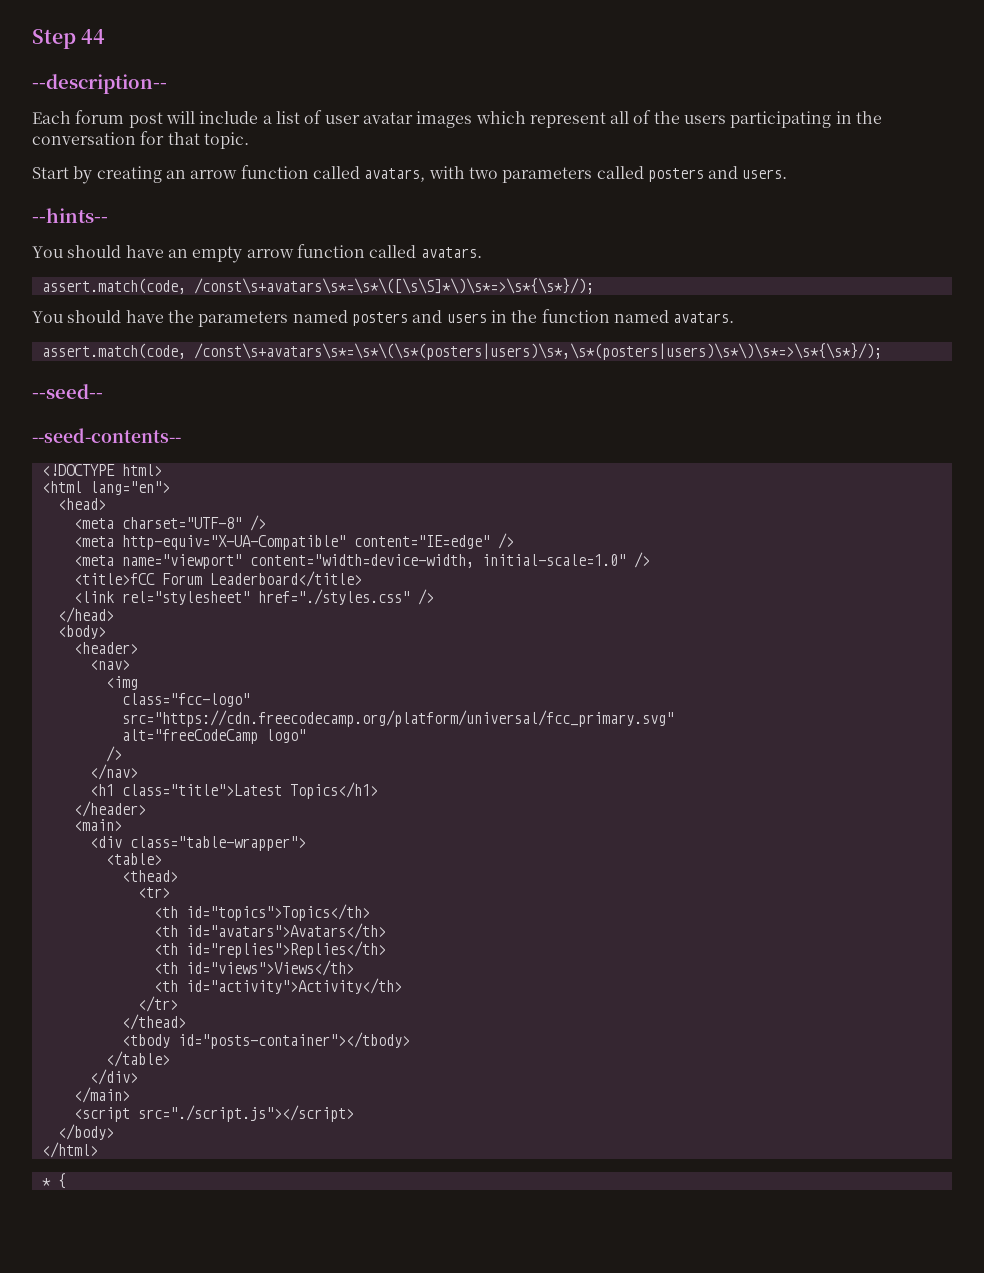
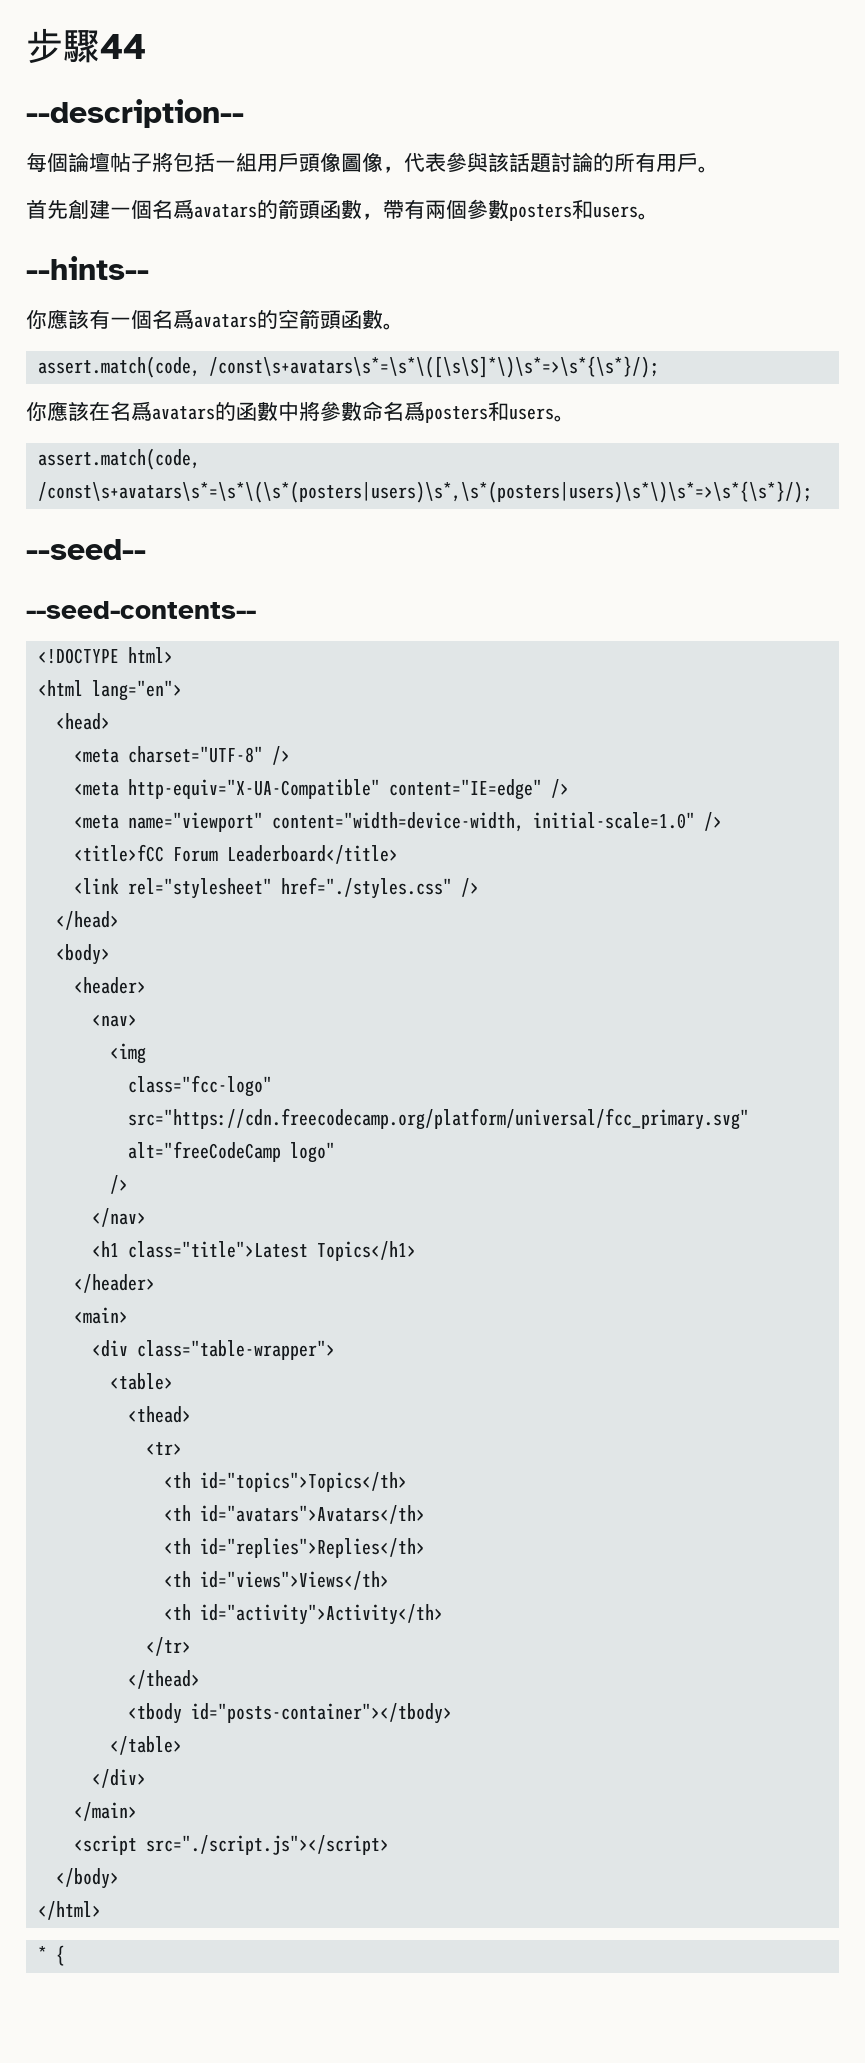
- Step 44
+ 步驟44
- Each forum post will include a list of user avatar images which represent all of the users participating in the conversation for that topic.
- Start by creating an arrow function called avatars, with two parameters called posters and users.
+ 每個論壇帖子將包括一組用戶頭像圖像，代表參與該話題討論的所有用戶。
+ 首先創建一個名爲avatars的箭頭函數，帶有兩個參數posters和users。
  --hints--
- You should have an empty arrow function called avatars.
+ 你應該有一個名爲avatars的空箭頭函數。
  assert.match(code, /const\s+avatars\s*=\s*\([\s\S]*\)\s*=>\s*{\s*}/);
- You should have the parameters named posters and users in the function named avatars.
+ 你應該在名爲avatars的函數中將參數命名爲posters和users。

